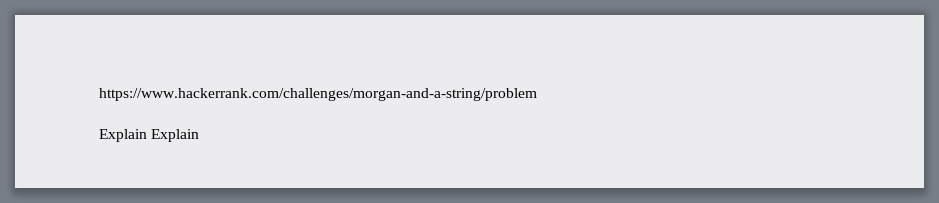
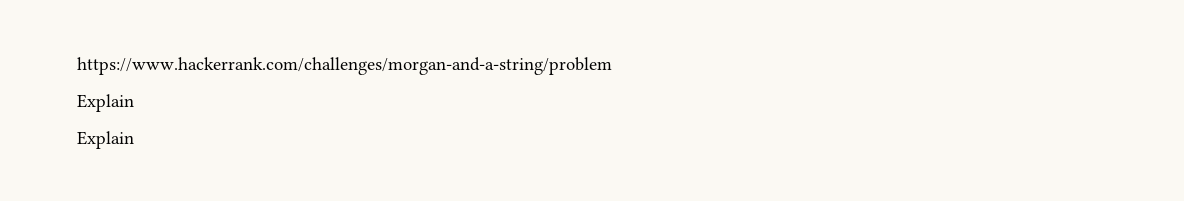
  https://www.hackerrank.com/challenges/morgan-and-a-string/problem
- Explain Explain
+ Explain
+ Explain

